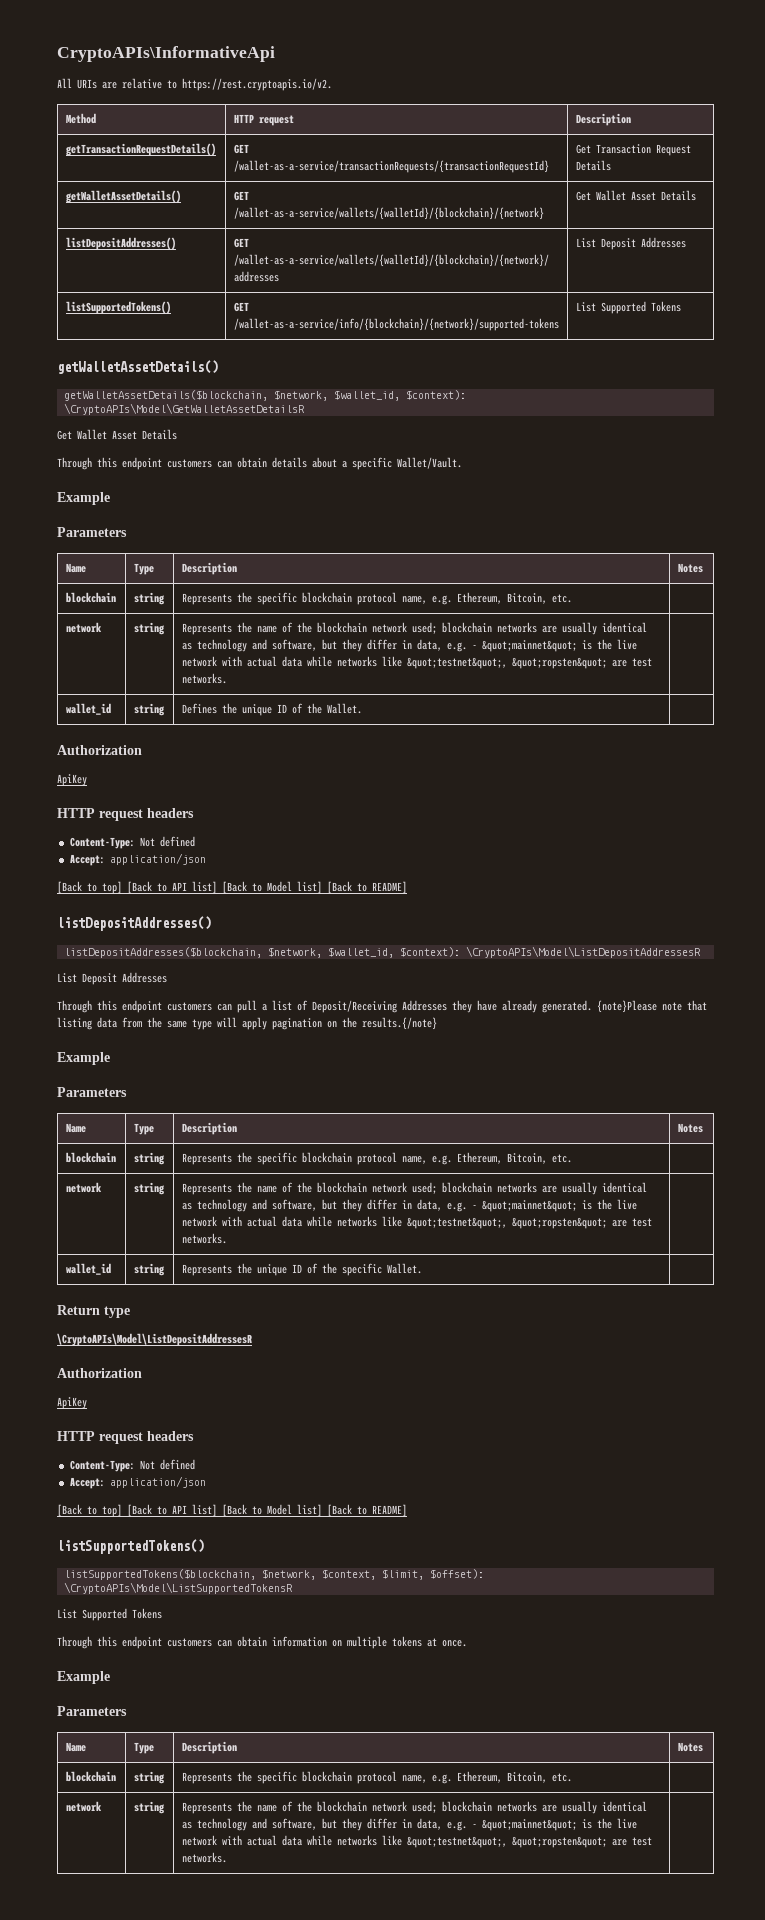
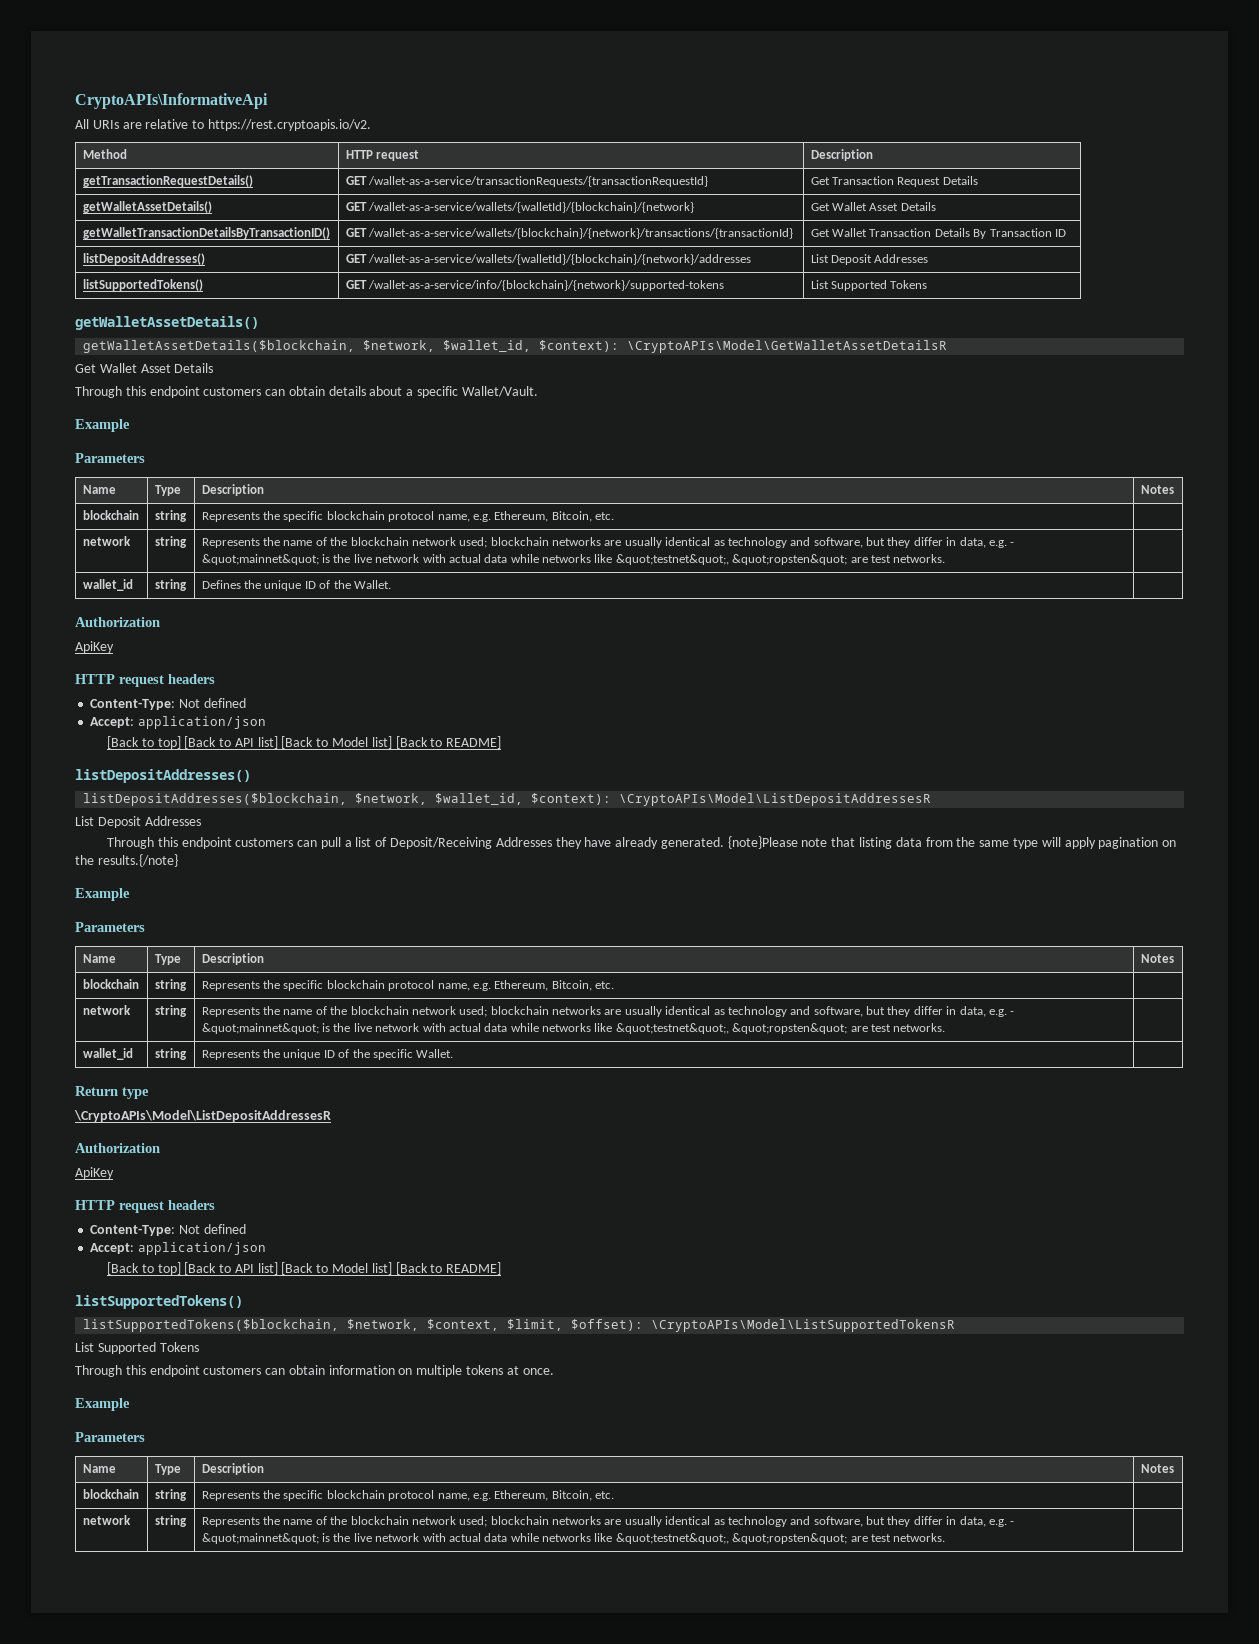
+ getWalletTransactionDetailsByTransactionID() | GET /wallet-as-a-service/wallets/{blockchain}/{network}/transactions/{transactionId} | Get Wallet Transaction Details By Transaction ID

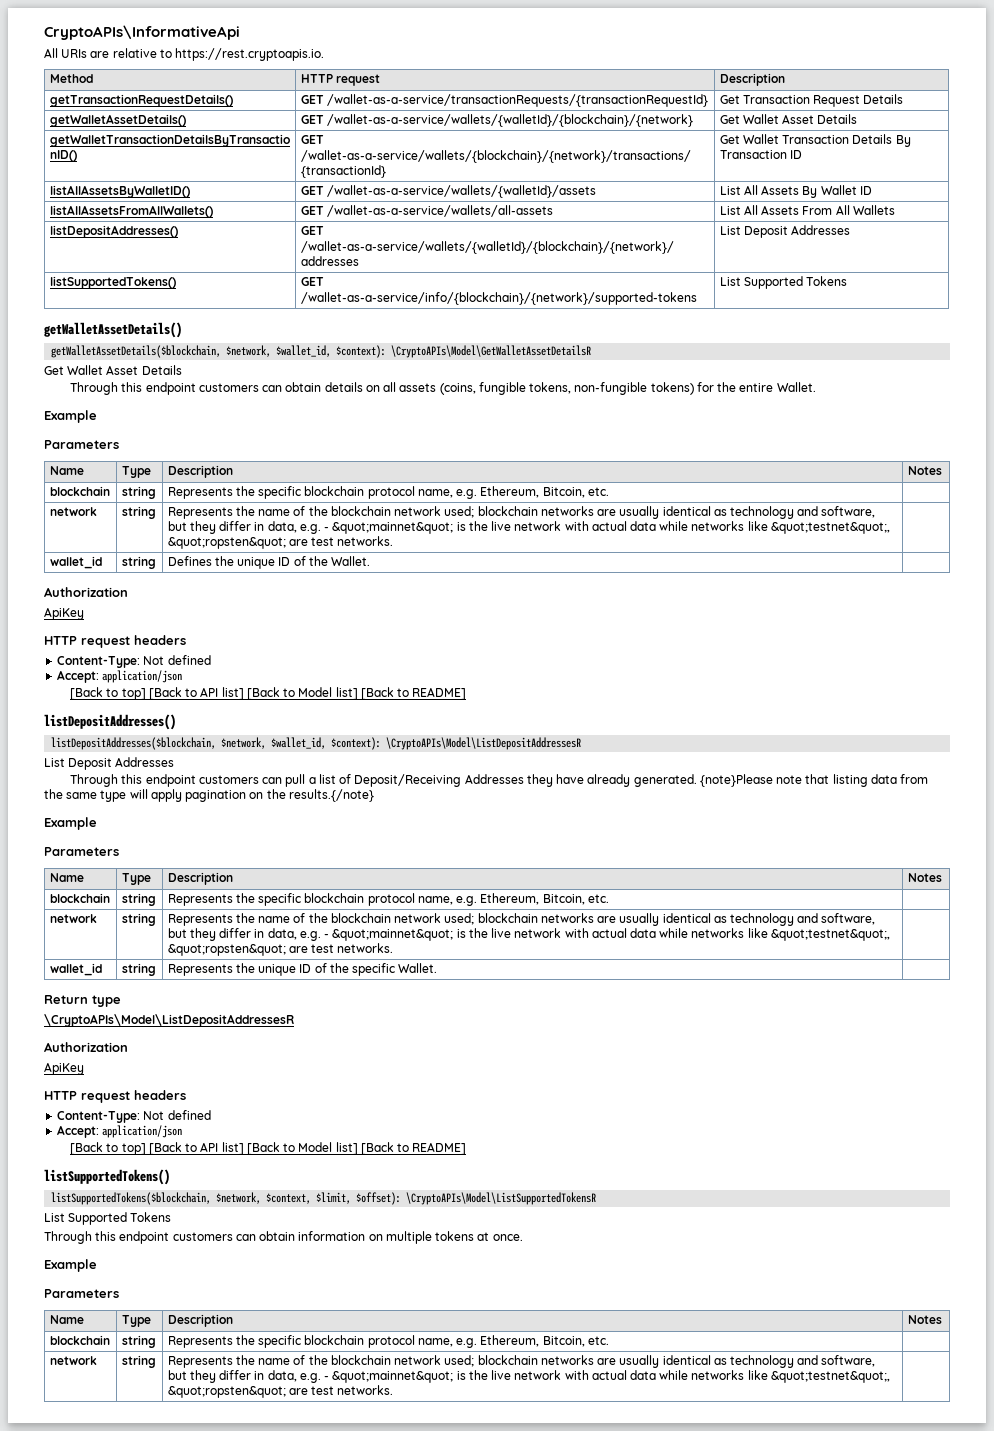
- All URIs are relative to https://rest.cryptoapis.io/v2.
+ All URIs are relative to https://rest.cryptoapis.io.
+ listAllAssetsByWalletID() | GET /wallet-as-a-service/wallets/{walletId}/assets | List All Assets By Wallet ID
+ listAllAssetsFromAllWallets() | GET /wallet-as-a-service/wallets/all-assets | List All Assets From All Wallets
- Through this endpoint customers can obtain details about a specific Wallet/Vault.
+ Through this endpoint customers can obtain details on all assets (coins, fungible tokens, non-fungible tokens) for the entire Wallet.

